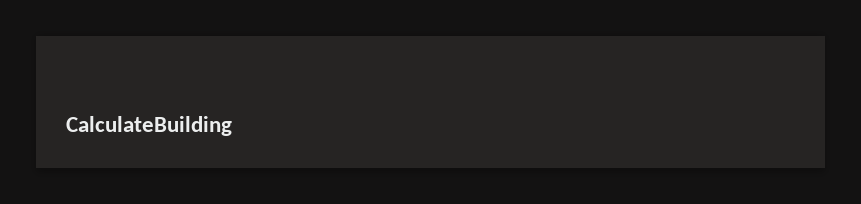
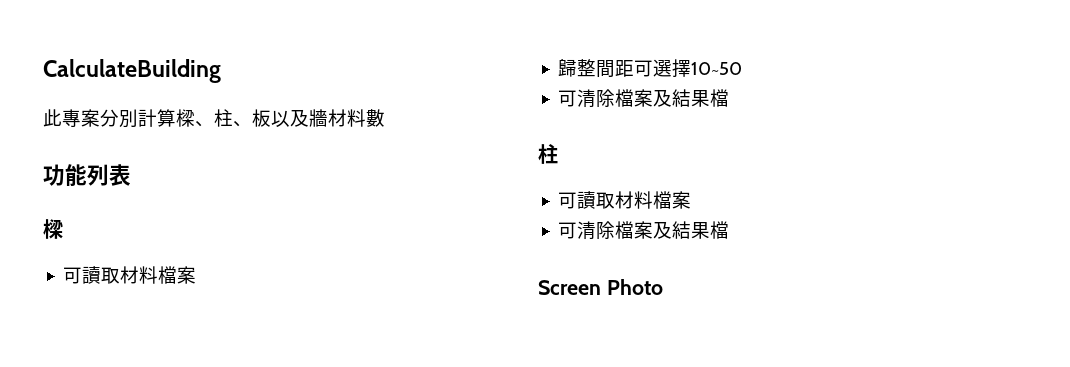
+ 此專案分別計算樑、柱、板以及牆材料數
+ 功能列表
+ 樑
+ 可讀取材料檔案
+ 歸整間距可選擇10~50
+ 可清除檔案及結果檔
+ 柱
+ 可讀取材料檔案
+ 可清除檔案及結果檔
+ Screen Photo

